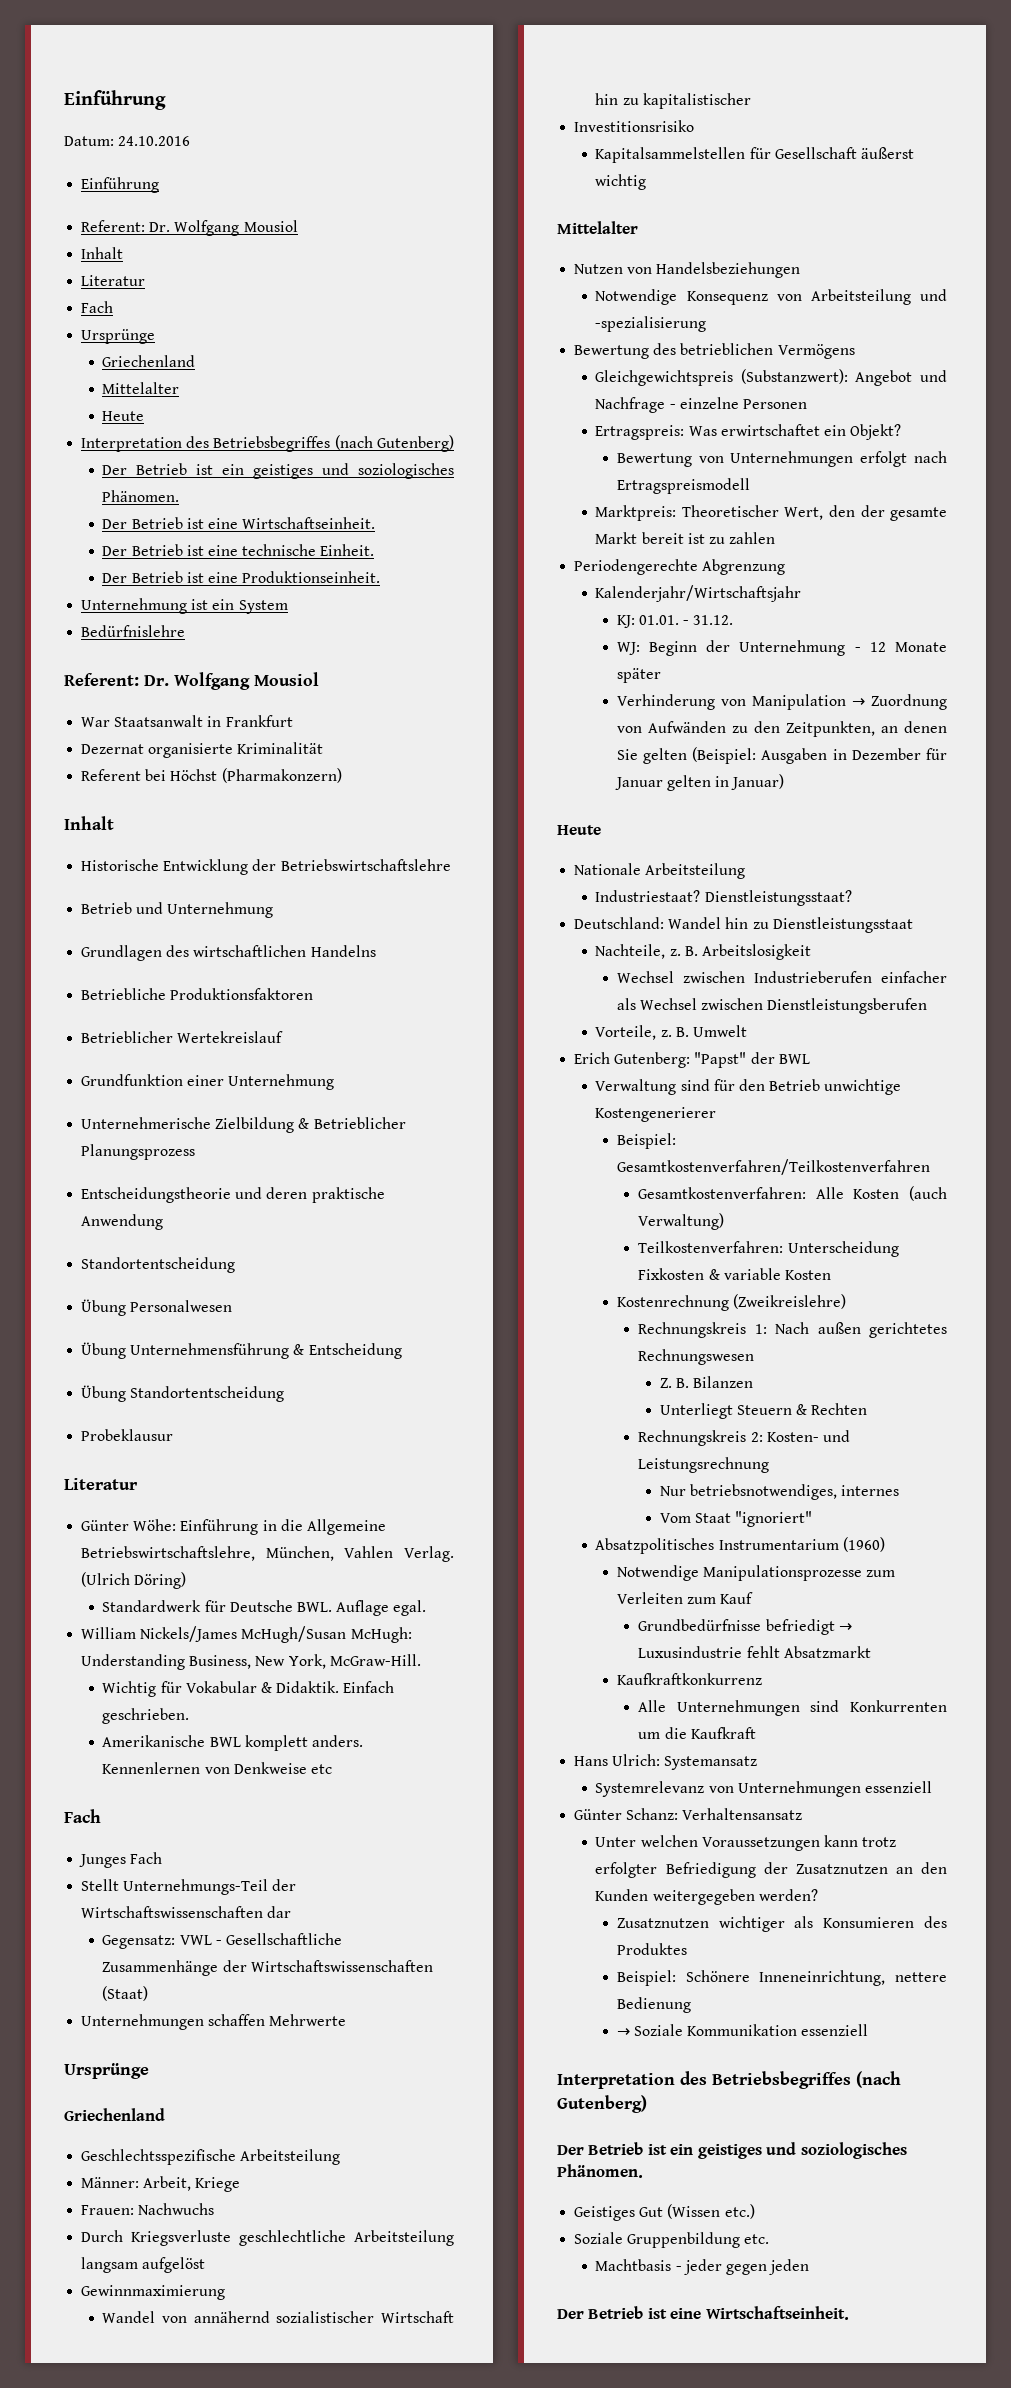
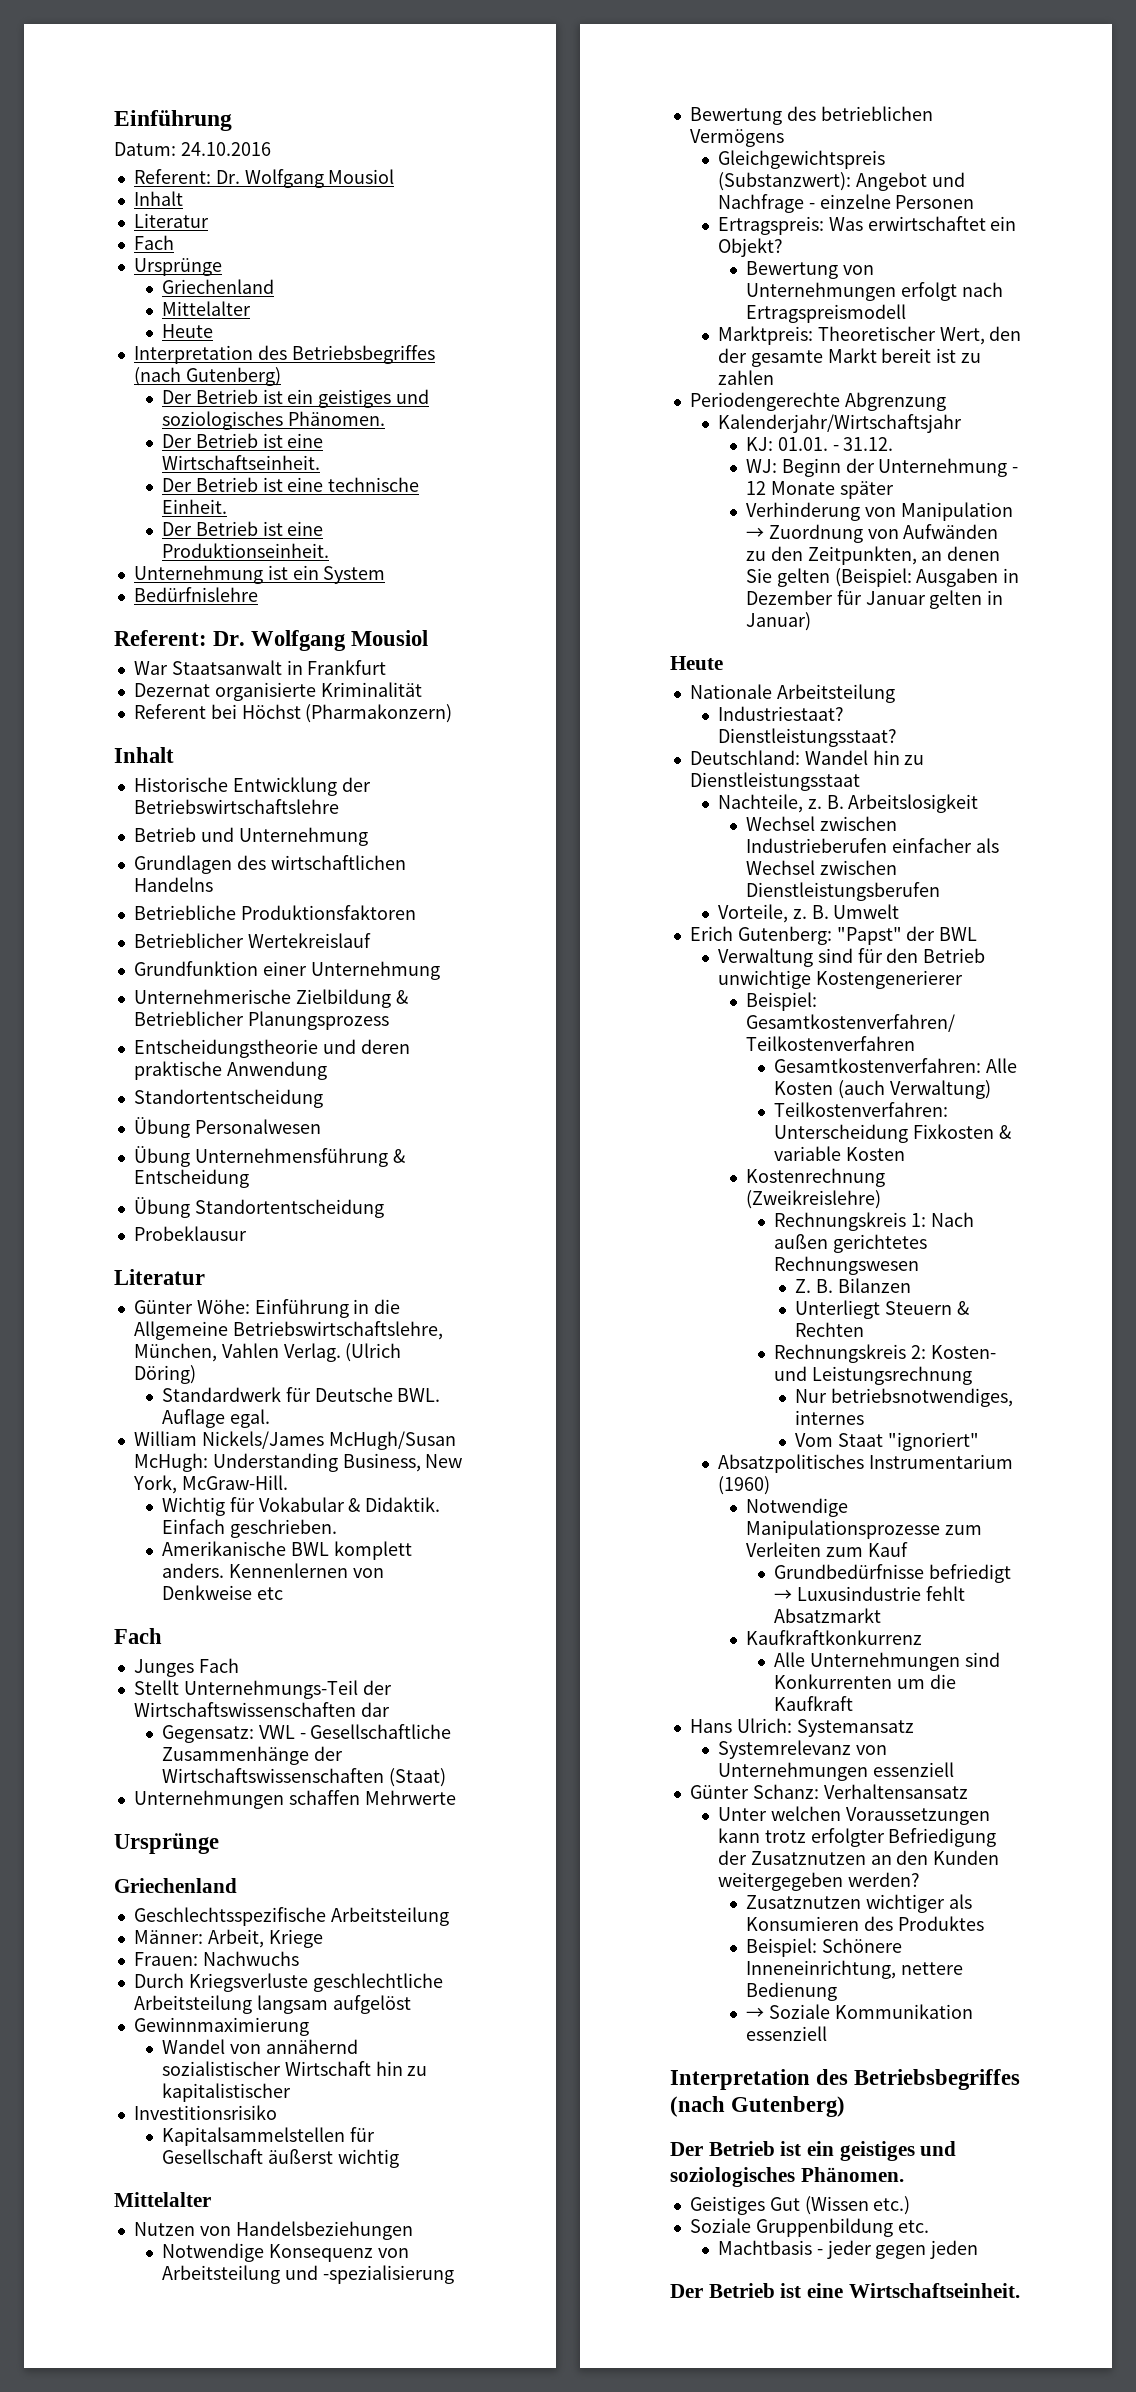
  Datum: 24.10.2016
- Einführung

